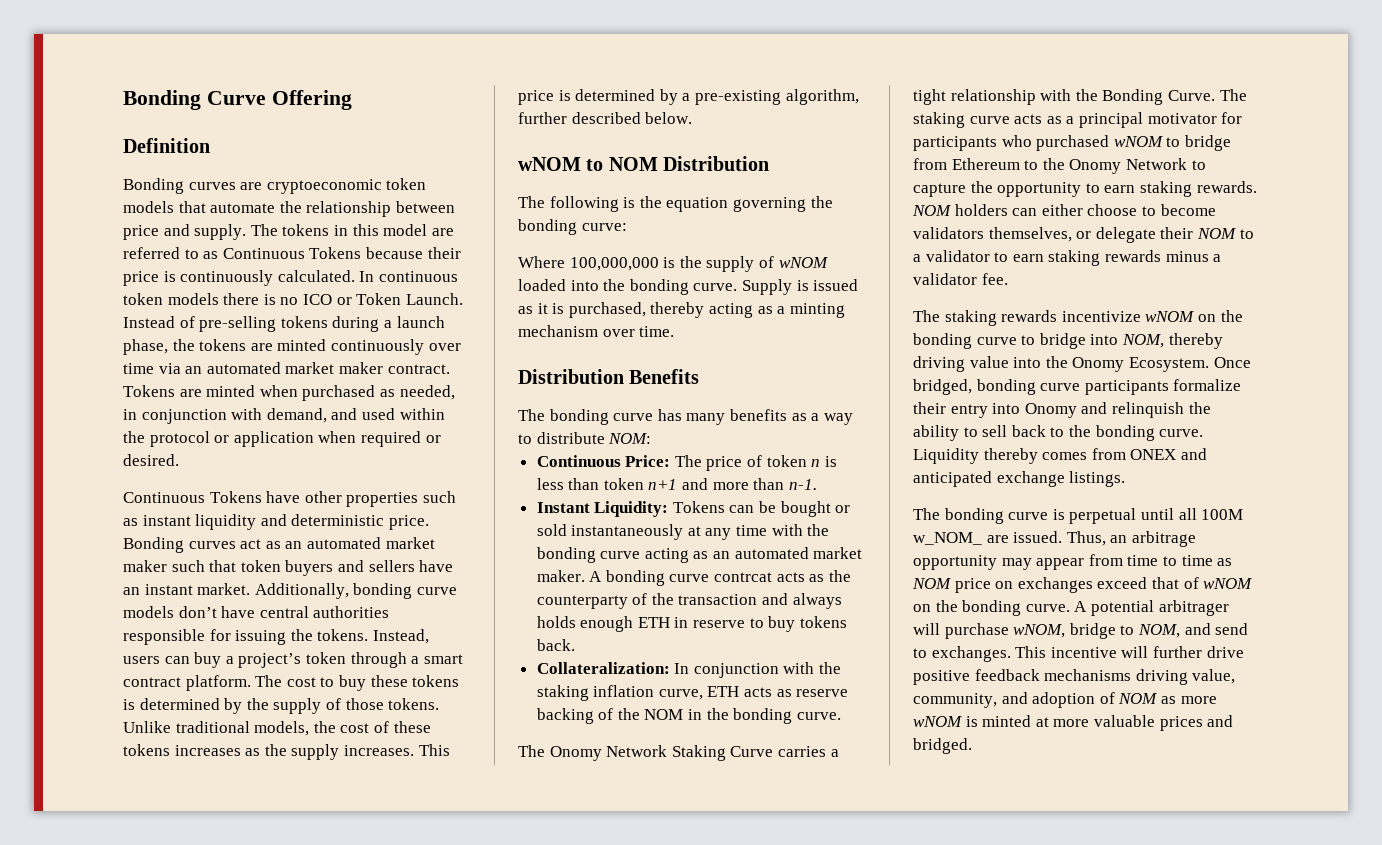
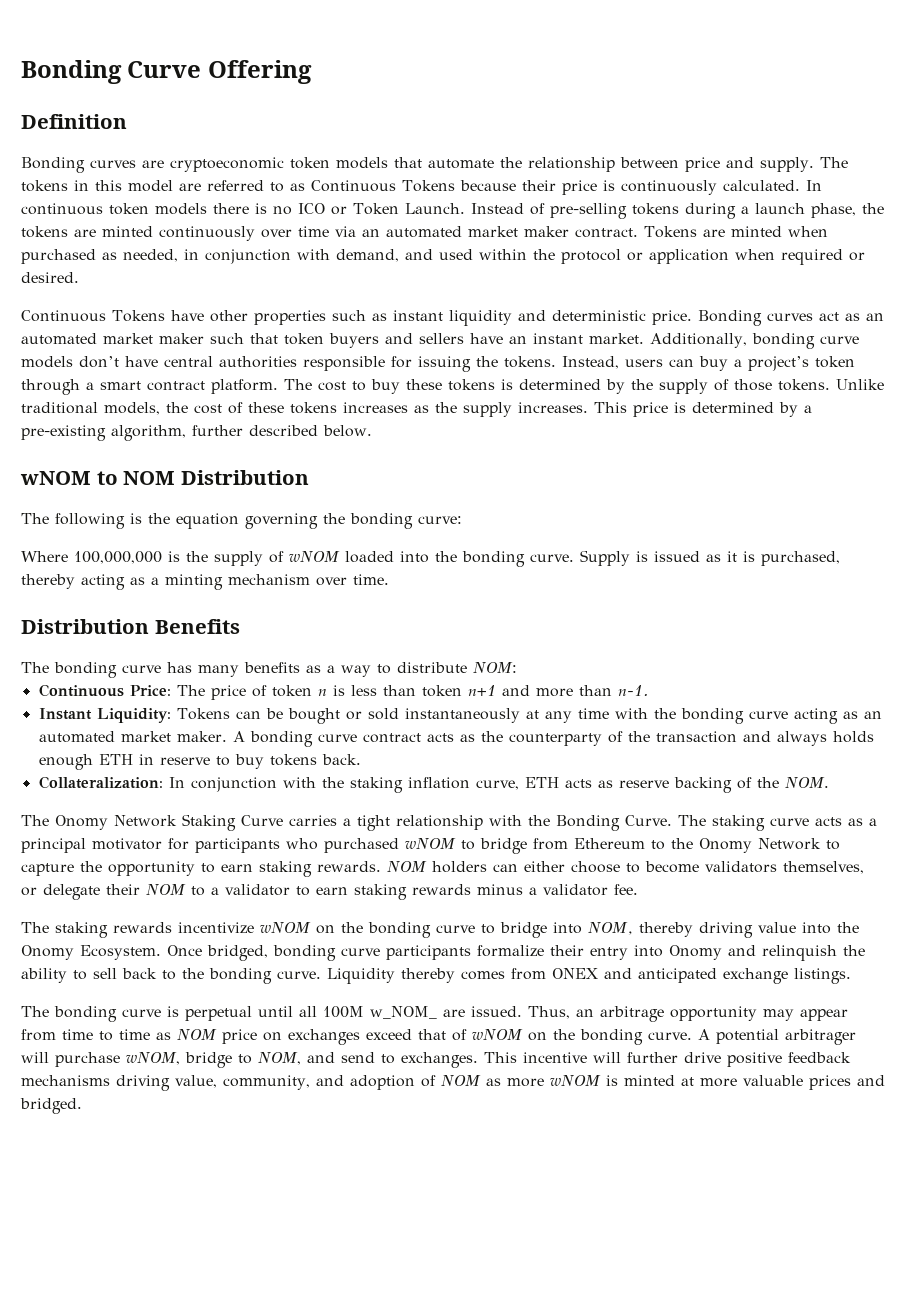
- A bonding curve contrcat acts as the counterparty of the transaction and always holds enough ETH in reserve to buy tokens back.
+ A bonding curve contract acts as the counterparty of the transaction and always holds enough ETH in reserve to buy tokens back.
- Collateralization: In conjunction with the staking inflation curve, ETH acts as reserve backing of the NOM in the bonding curve.
+ Collateralization: In conjunction with the staking inflation curve, ETH acts as reserve backing of the NOM.

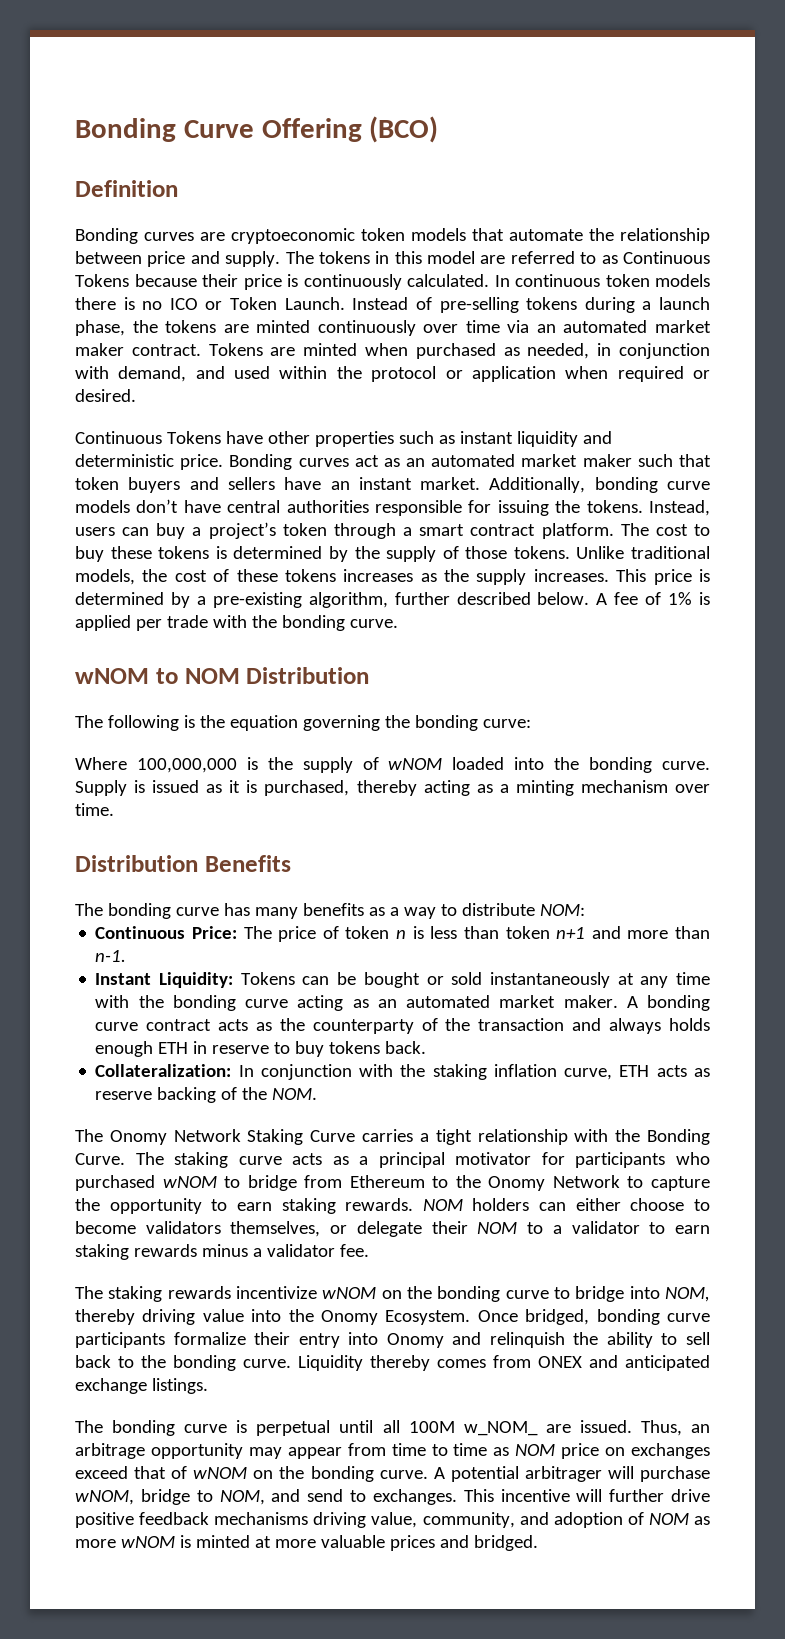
- Bonding Curve Offering
+ Bonding Curve Offering (BCO)
+ A fee of 1% is applied per trade with the bonding curve.

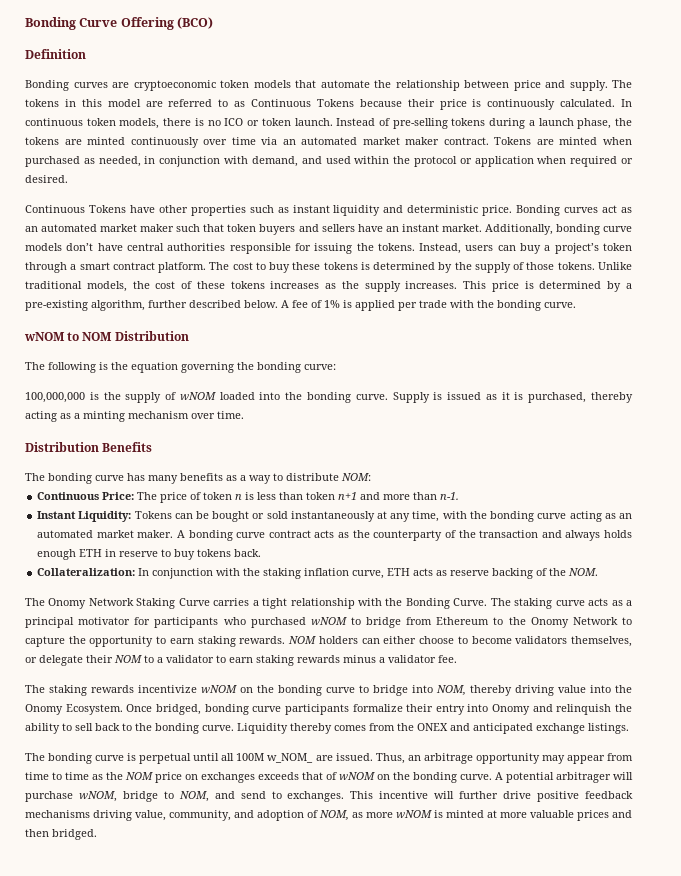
- In continuous token models there is no ICO or Token Launch.
+ In continuous token models, there is no ICO or token launch.
- Where 100,000,000 is the supply of wNOM loaded into the bonding curve.
+ 100,000,000 is the supply of wNOM loaded into the bonding curve.
- Instant Liquidity: Tokens can be bought or sold instantaneously at any time with the bonding curve acting as an automated market maker.
+ Instant Liquidity: Tokens can be bought or sold instantaneously at any time, with the bonding curve acting as an automated market maker.
- Liquidity thereby comes from ONEX and anticipated exchange listings.
+ Liquidity thereby comes from the ONEX and anticipated exchange listings.
- Thus, an arbitrage opportunity may appear from time to time as NOM price on exchanges exceed that of wNOM on the bonding curve.
+ Thus, an arbitrage opportunity may appear from time to time as the NOM price on exchanges exceeds that of wNOM on the bonding curve.
- This incentive will further drive positive feedback mechanisms driving value, community, and adoption of NOM as more wNOM is minted at more valuable prices and bridged.
+ This incentive will further drive positive feedback mechanisms driving value, community, and adoption of NOM, as more wNOM is minted at more valuable prices and then bridged.

